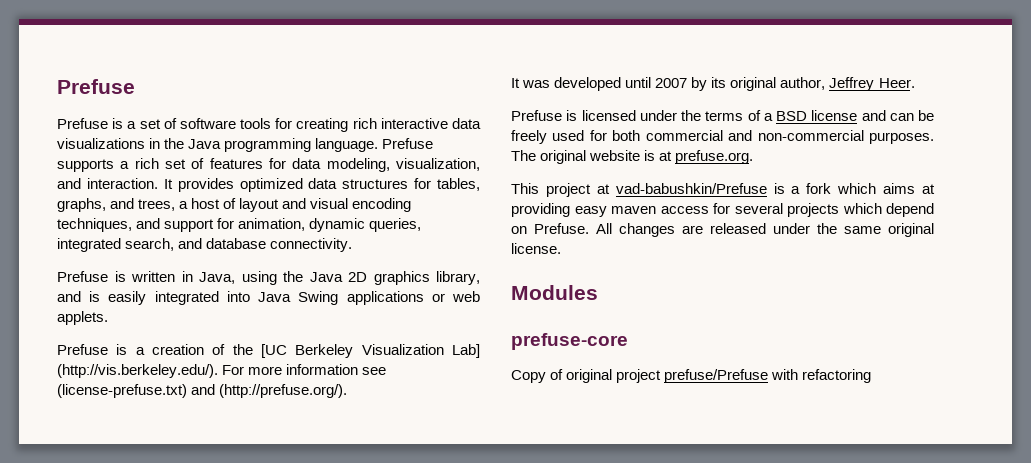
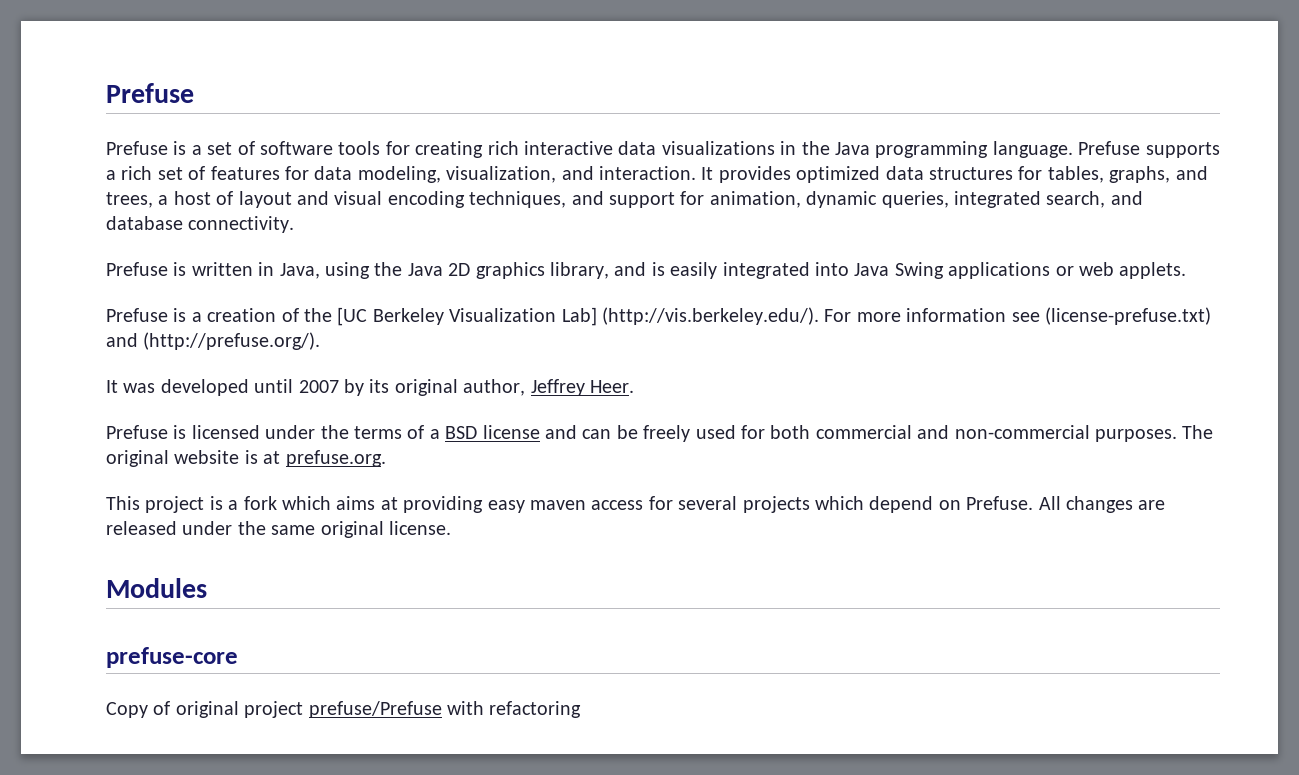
- This project at vad-babushkin/Prefuse is a fork which aims at providing easy maven access for several projects which depend on Prefuse.
+ This project is a fork which aims at providing easy maven access for several projects which depend on Prefuse.

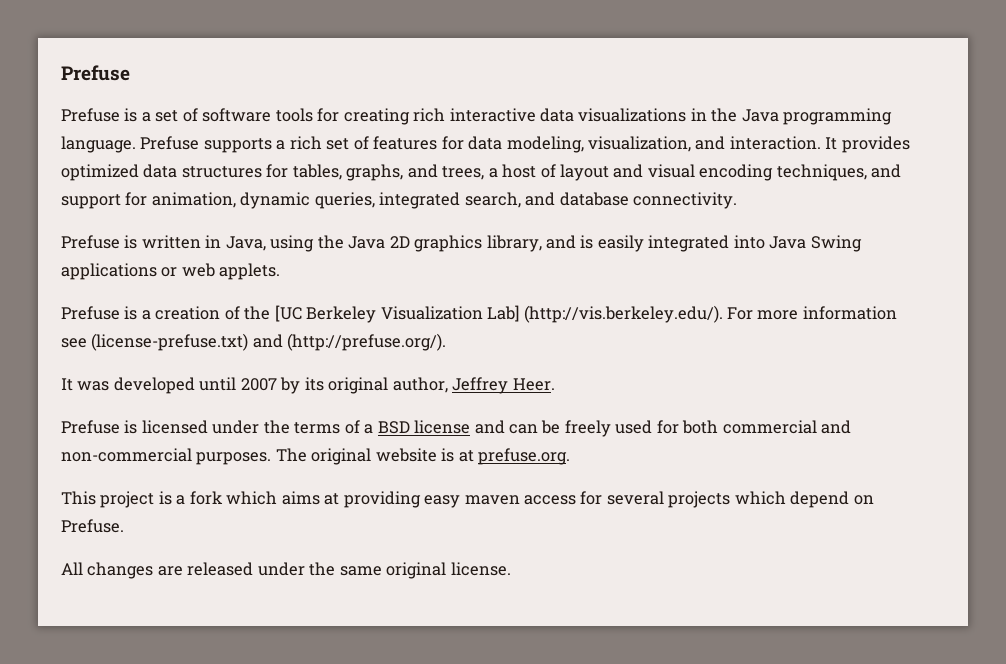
- This project is a fork which aims at providing easy maven access for several projects which depend on Prefuse. All changes are released under the same original license.
+ This project is a fork which aims at providing easy maven access for several projects which depend on Prefuse.
+ All changes are released under the same original license.
- Modules
- prefuse-core
- Copy of original project prefuse/Prefuse with refactoring

